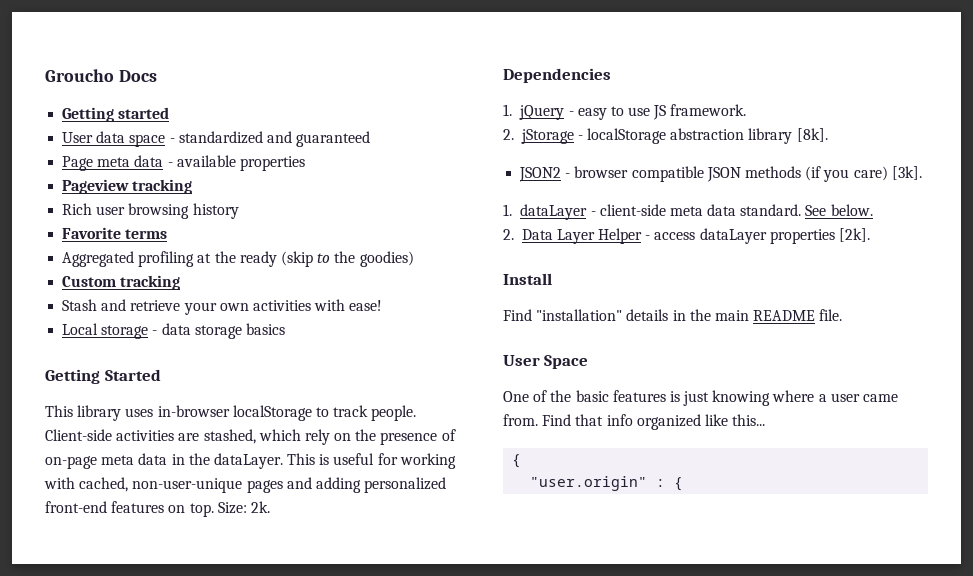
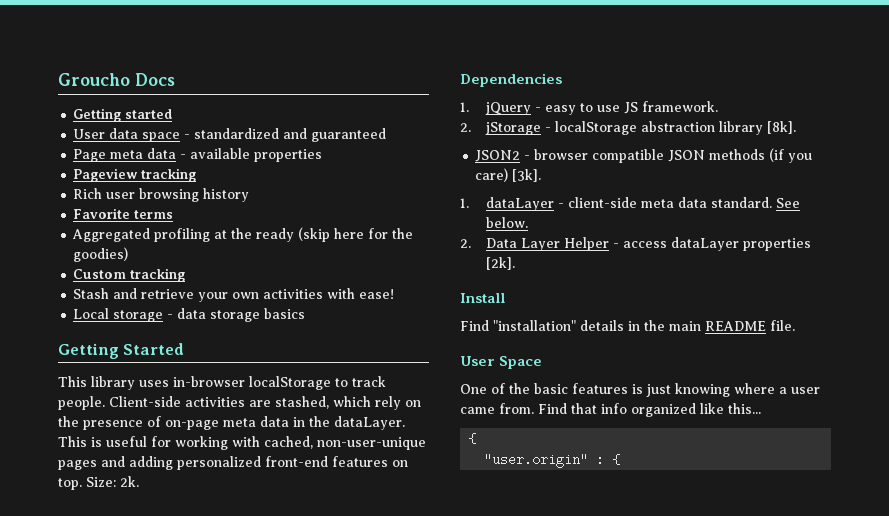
- Aggregated profiling at the ready (skip to the goodies)
+ Aggregated profiling at the ready (skip here for the goodies)

